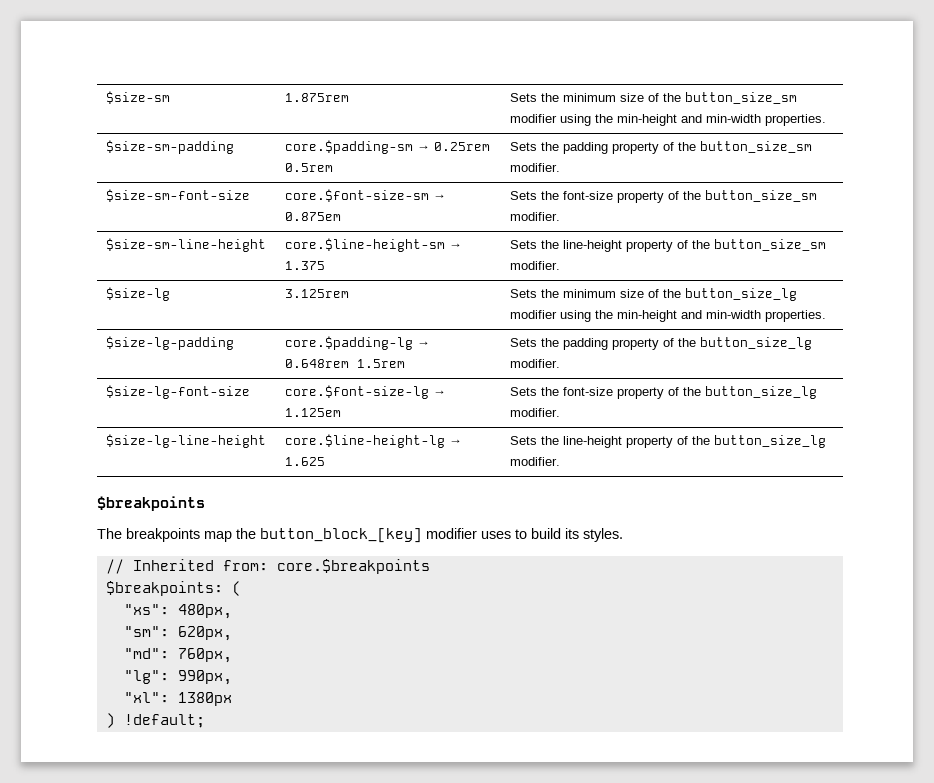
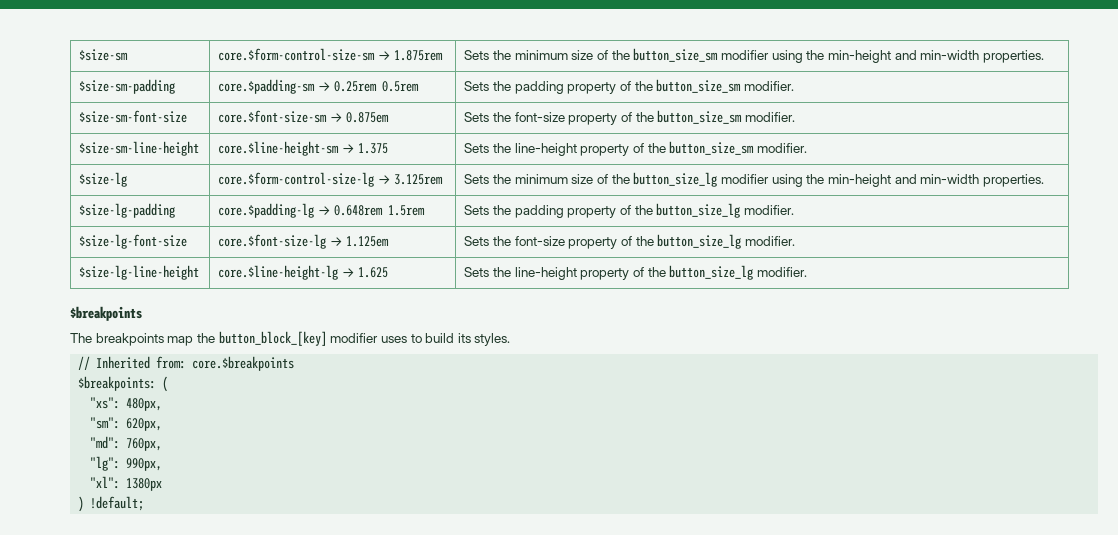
- $size-sm | 1.875rem | Sets the minimum size of the button_size_sm modifier using the min-height and min-width properties.
+ $size-sm | core.$form-control-size-sm → 1.875rem | Sets the minimum size of the button_size_sm modifier using the min-height and min-width properties.
- $size-lg | 3.125rem | Sets the minimum size of the button_size_lg modifier using the min-height and min-width properties.
+ $size-lg | core.$form-control-size-lg → 3.125rem | Sets the minimum size of the button_size_lg modifier using the min-height and min-width properties.

